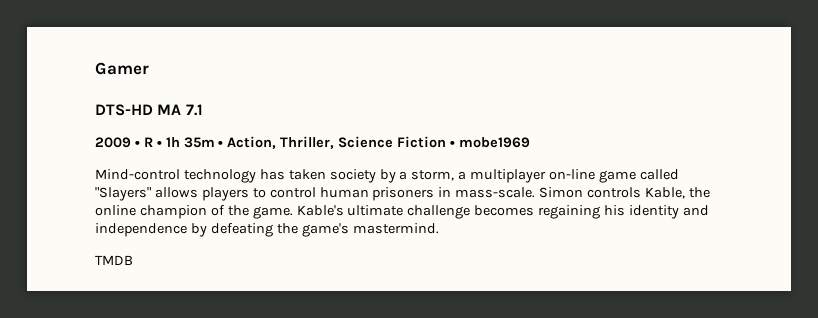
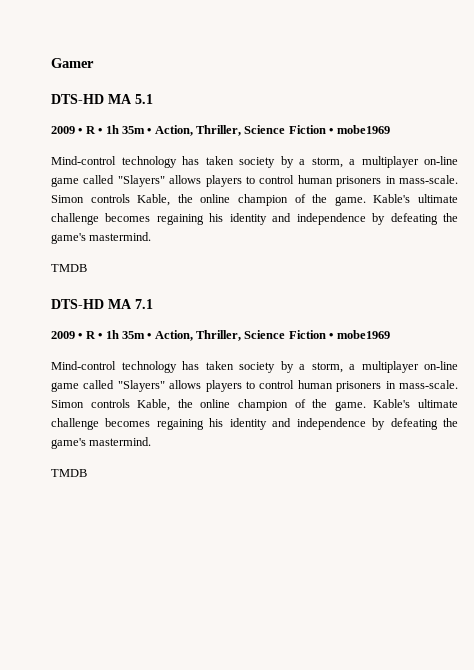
+ DTS-HD MA 5.1
+ 2009 • R • 1h 35m • Action, Thriller, Science Fiction • mobe1969
+ Mind-control technology has taken society by a storm, a multiplayer on-line game called "Slayers" allows players to control human prisoners in mass-scale. Simon controls Kable, the online champion of the game. Kable's ultimate challenge becomes regaining his identity and independence by defeating the game's mastermind.
+ TMDB

